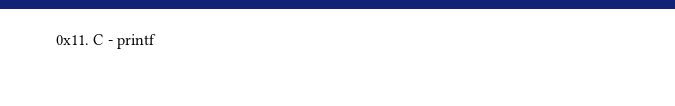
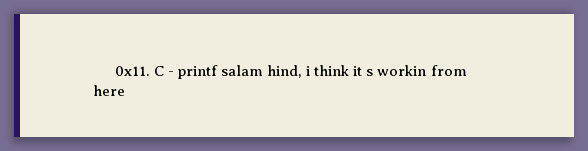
- C - printf
+ C - printf salam hind, i think it s workin from here

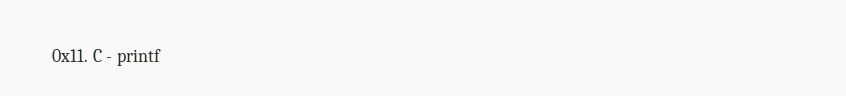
- C - printf salam hind, i think it s workin from here
+ C - printf

